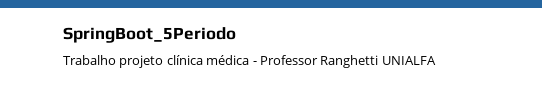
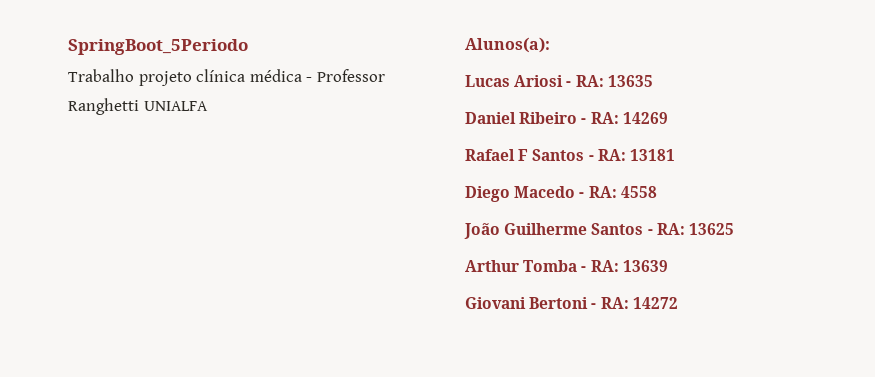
+ Alunos(a):
+ Lucas Ariosi - RA: 13635
+ Daniel Ribeiro - RA: 14269
+ Rafael F Santos - RA: 13181
+ Diego Macedo - RA: 4558
+ João Guilherme Santos - RA: 13625
+ Arthur Tomba - RA: 13639
+ Giovani Bertoni - RA: 14272

